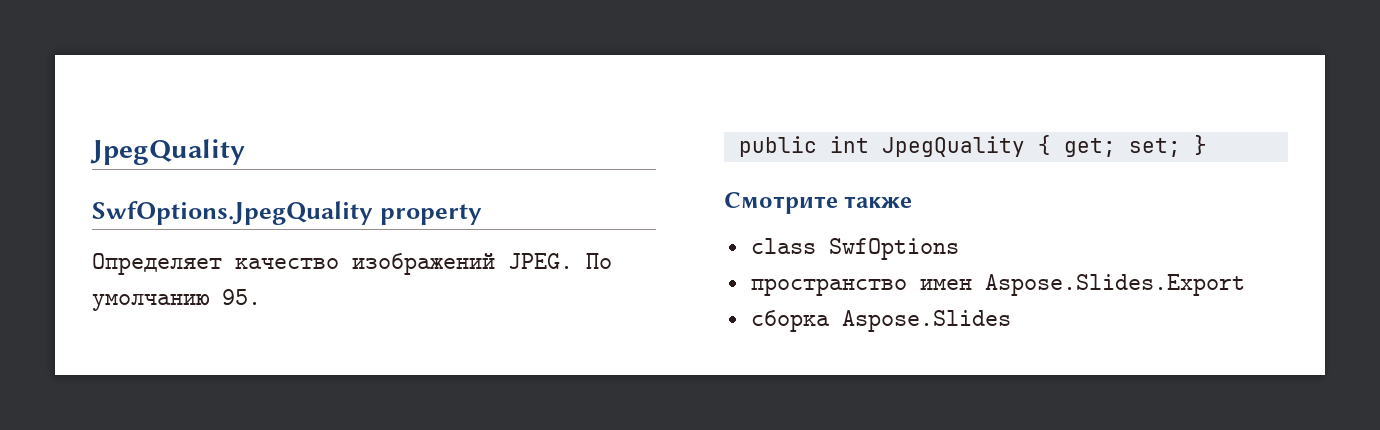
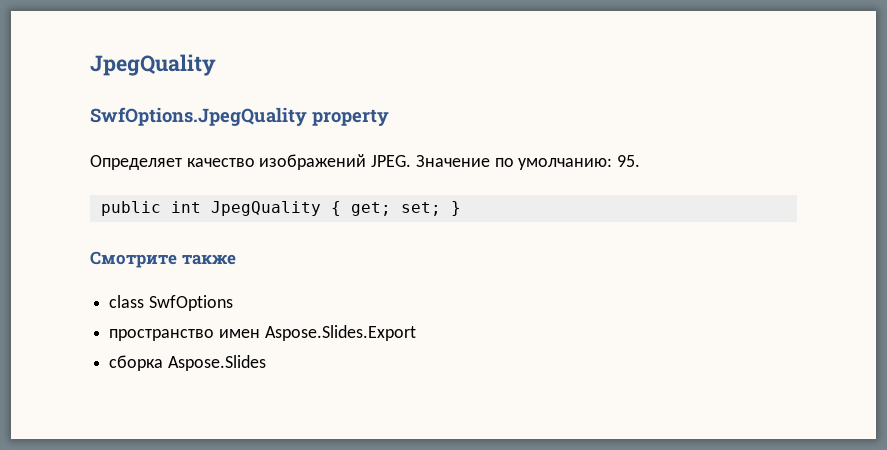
- По умолчанию 95.
+ Значение по умолчанию: 95.

